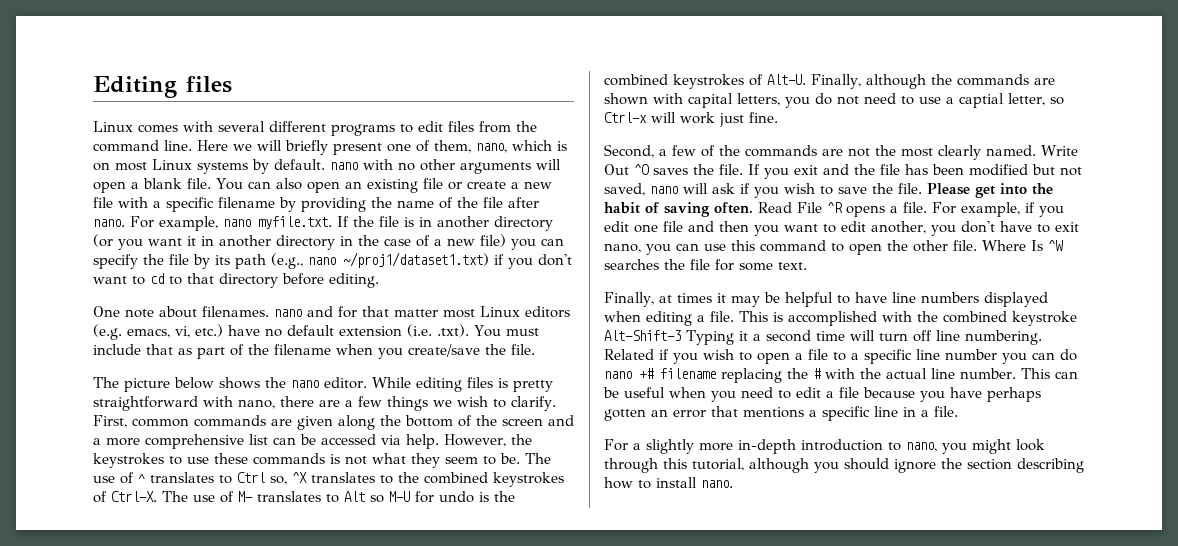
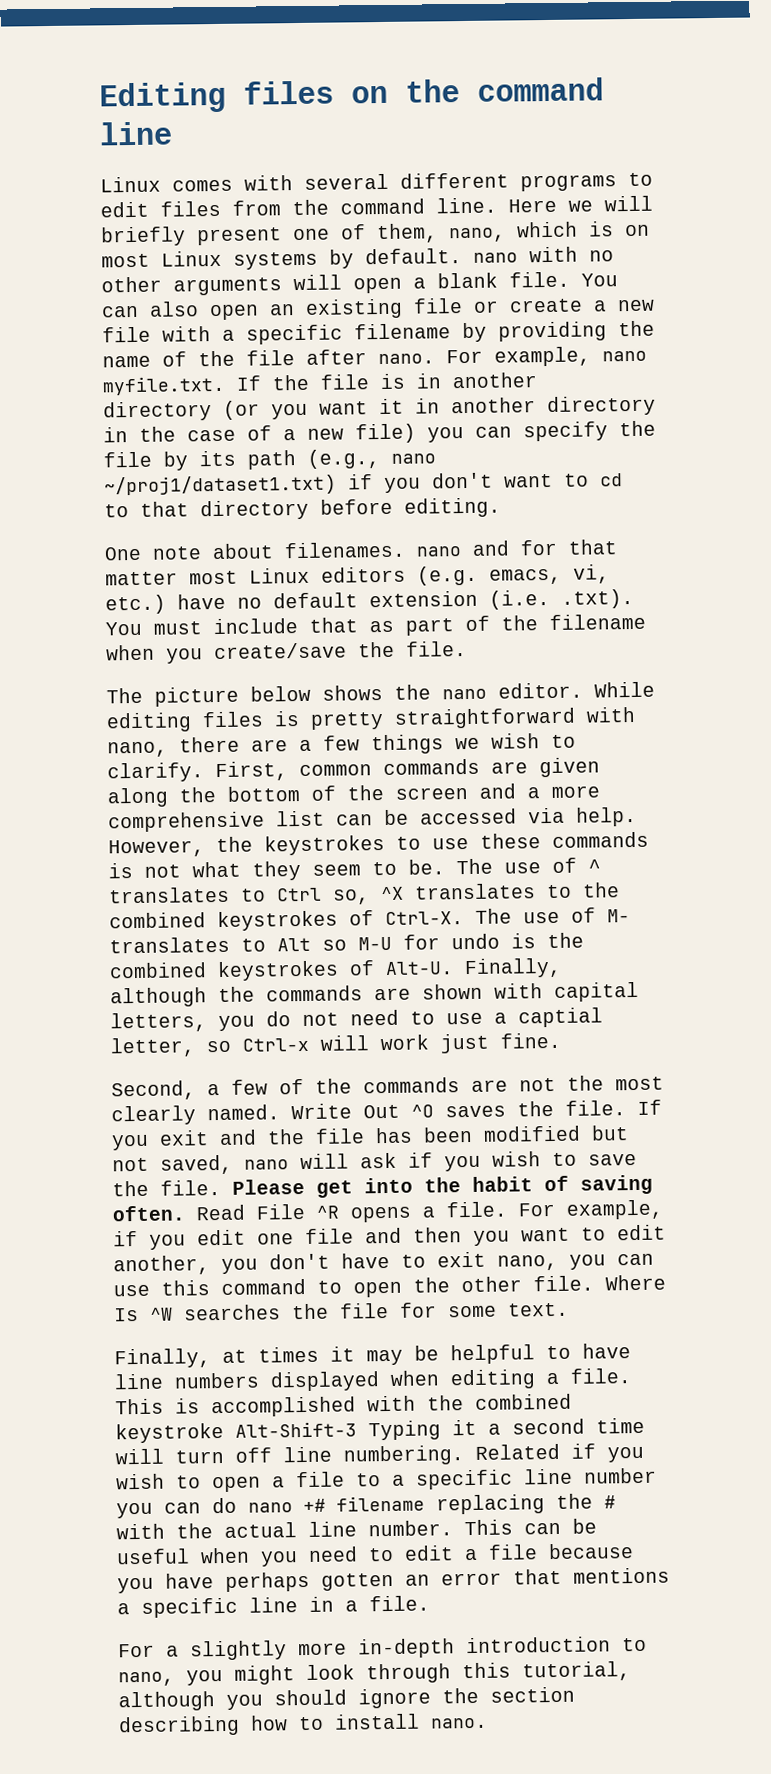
- Editing files
+ Editing files on the command line

